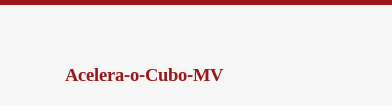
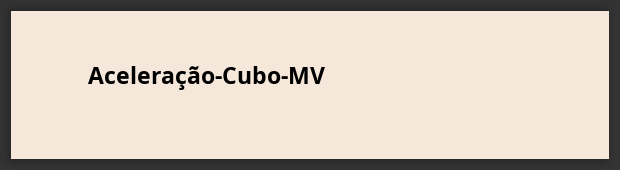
- Acelera-o-Cubo-MV
+ Aceleração-Cubo-MV

